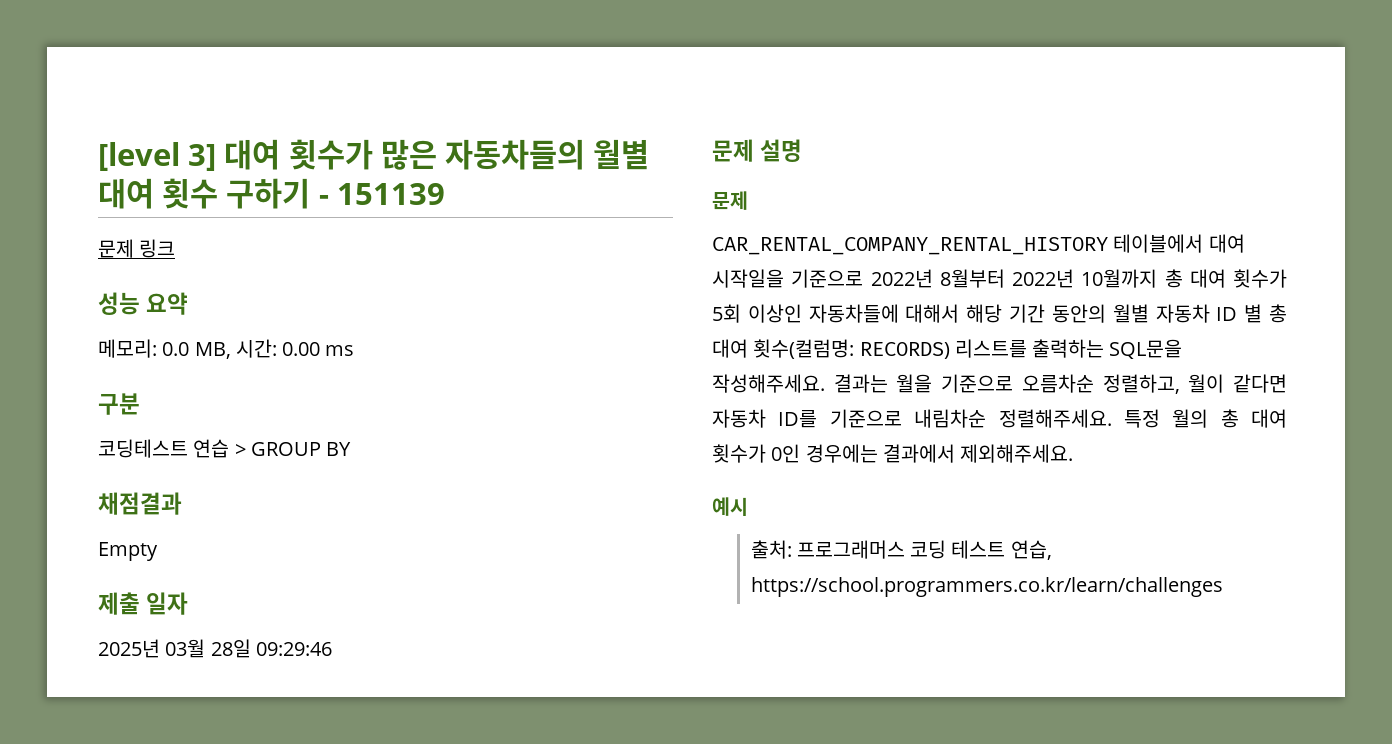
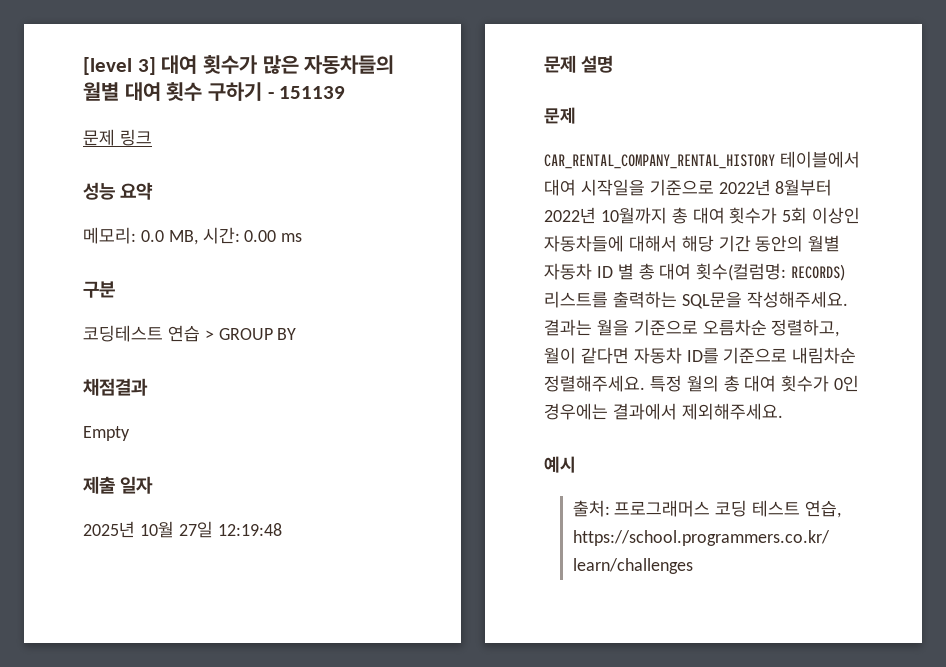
- 2025년 03월 28일 09:29:46
+ 2025년 10월 27일 12:19:48

